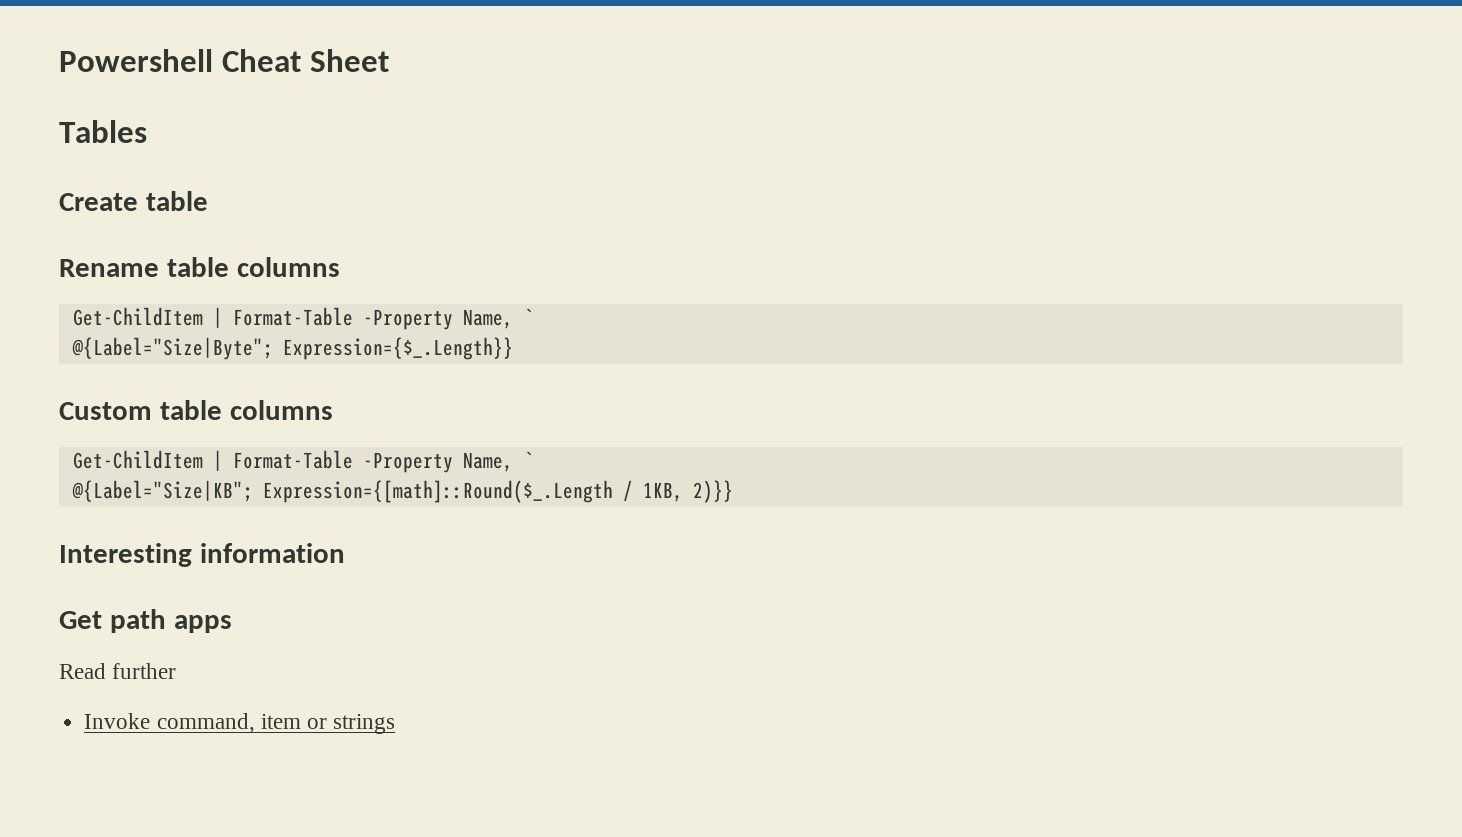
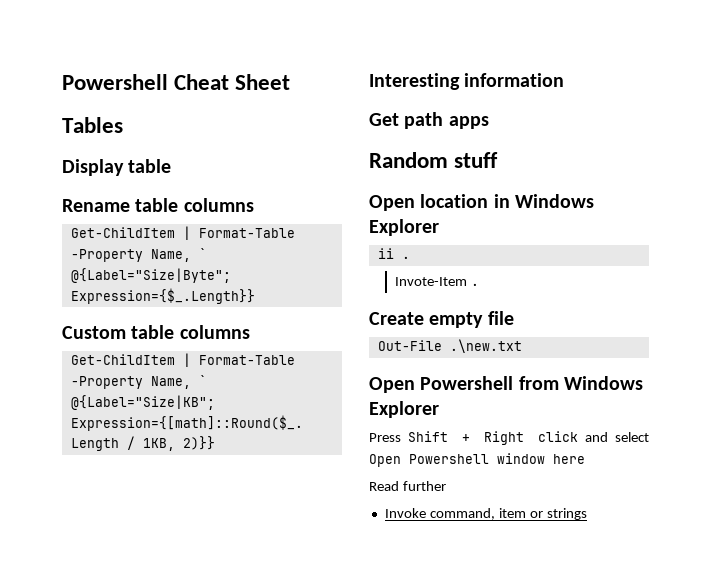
- Create table
+ Display table
+ Random stuff
+ Open location in Windows Explorer
+ ii .
+ Invote-Item .
+ Create empty file
+ Out-File .\new.txt
+ Open Powershell from Windows Explorer
+ Press Shift + Right click and select Open Powershell window here

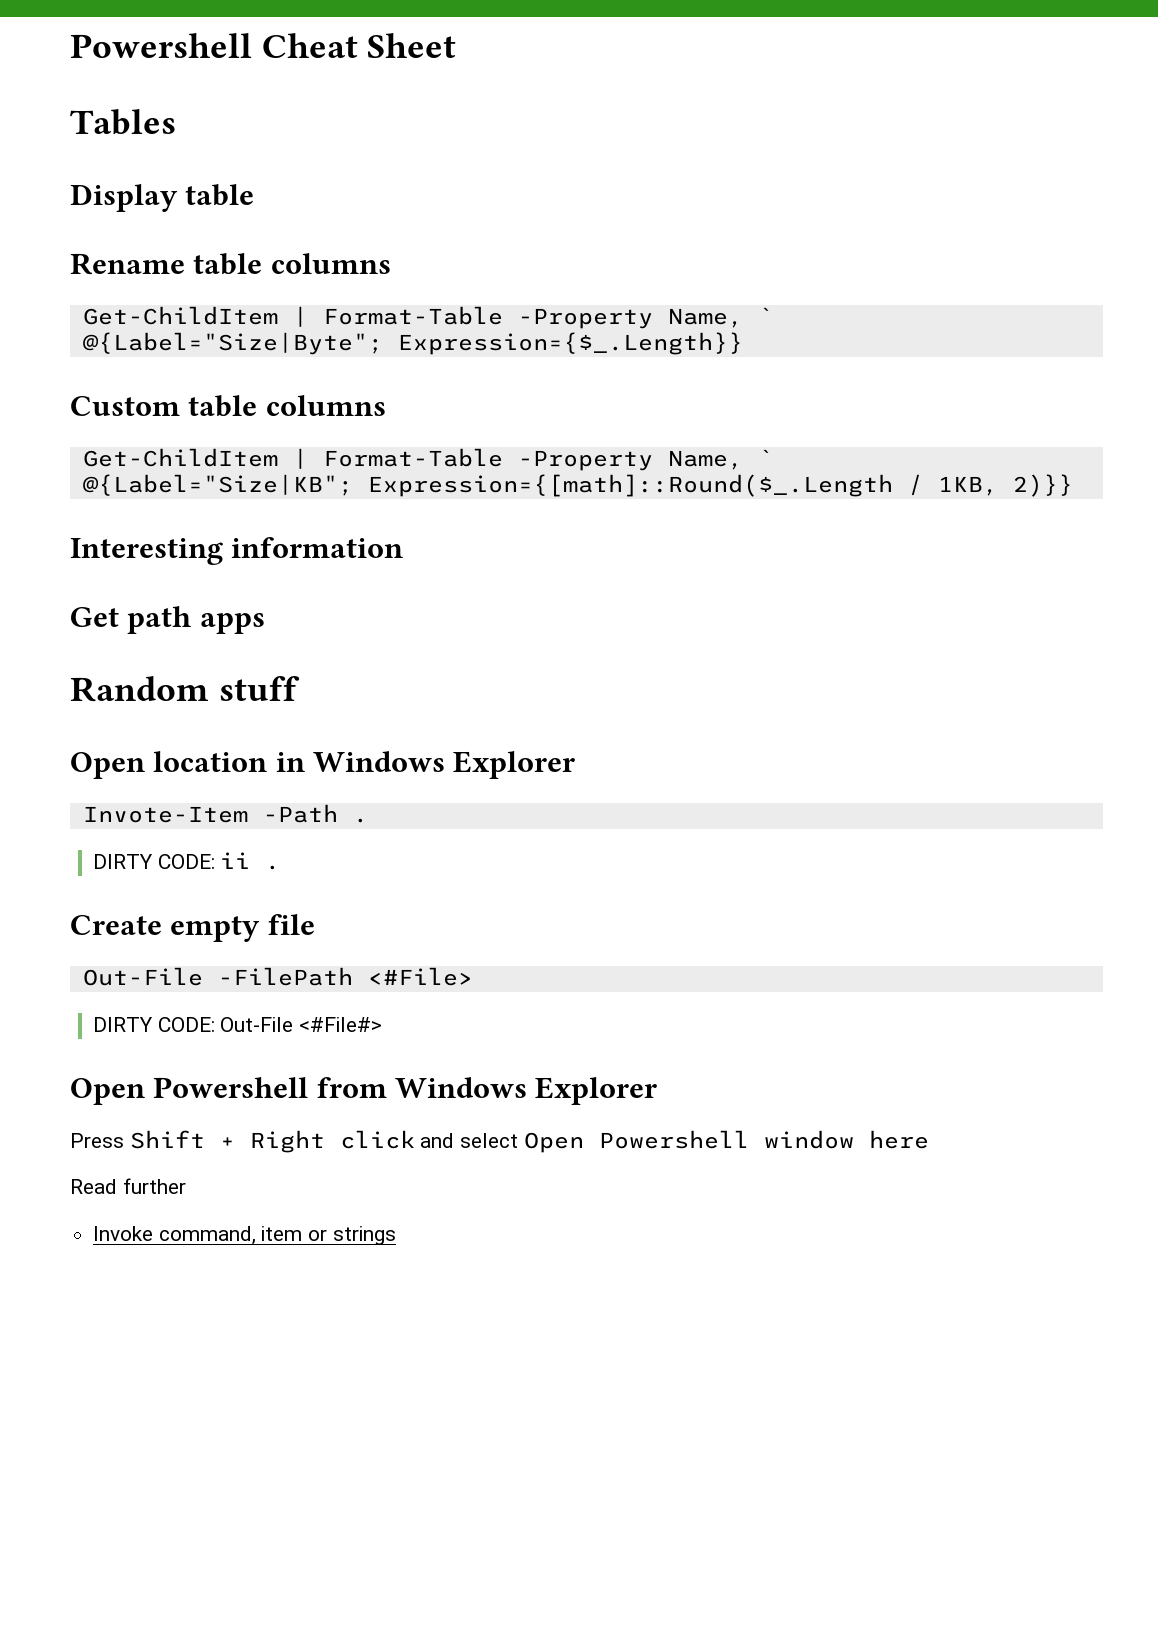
- ii .
- Invote-Item .
+ Invote-Item -Path .
+ DIRTY CODE: ii .
- Out-File .\new.txt
+ Out-File -FilePath <#File>
+ DIRTY CODE: Out-File <#File#>

